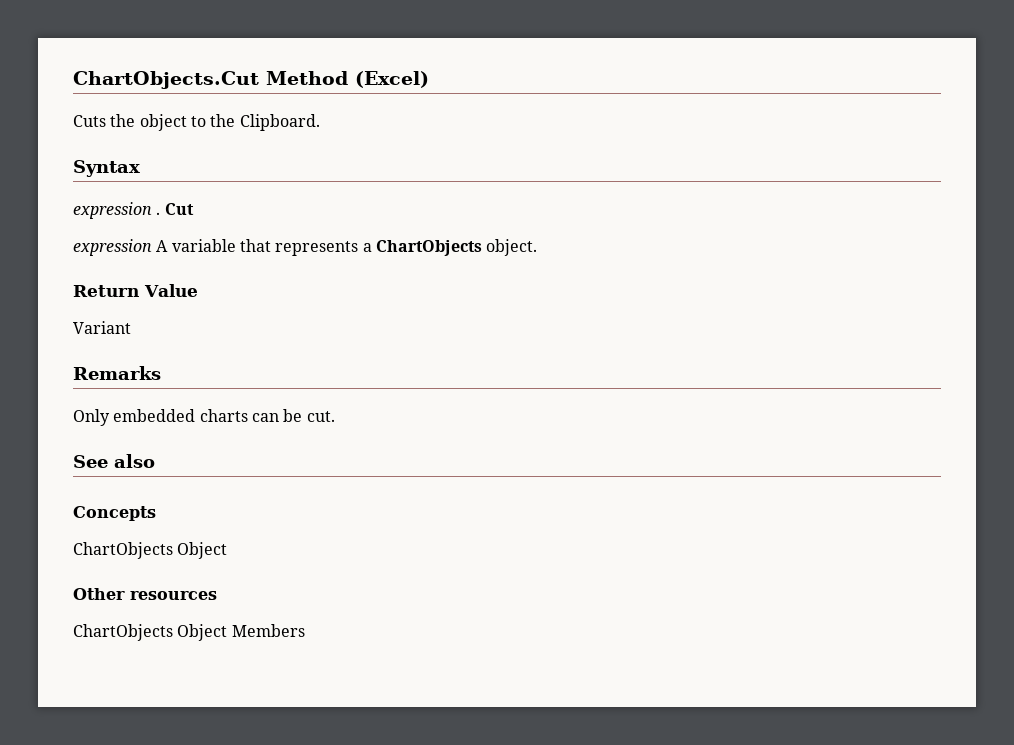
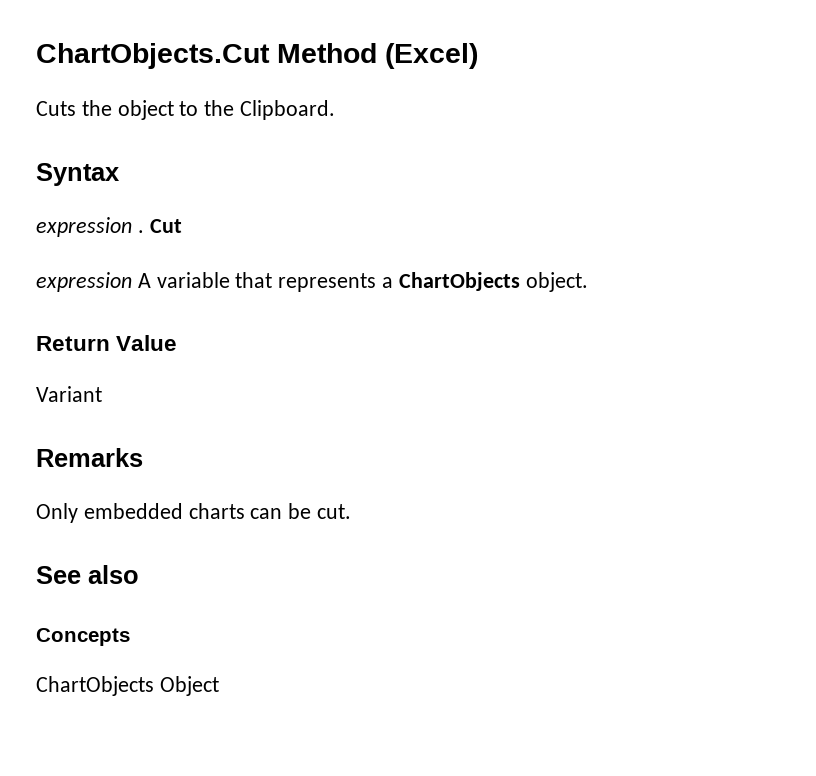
- Other resources
- ChartObjects Object Members

